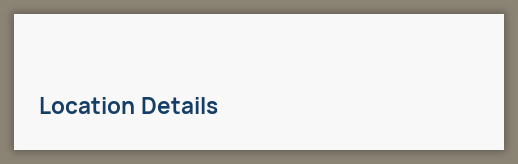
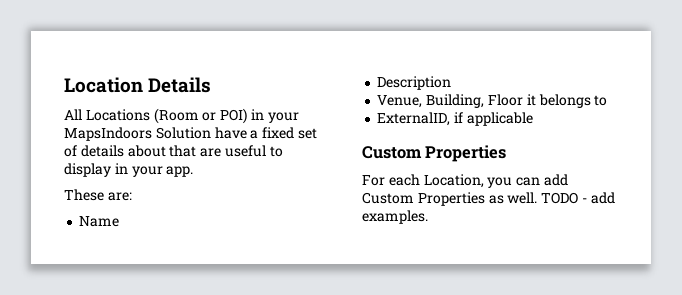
+ All Locations (Room or POI) in your MapsIndoors Solution have a fixed set of details about that are useful to display in your app.
+ These are:
+ Name
+ Description
+ Venue, Building, Floor it belongs to
+ ExternalID, if applicable
+ Custom Properties
+ For each Location, you can add Custom Properties as well. TODO - add examples.

